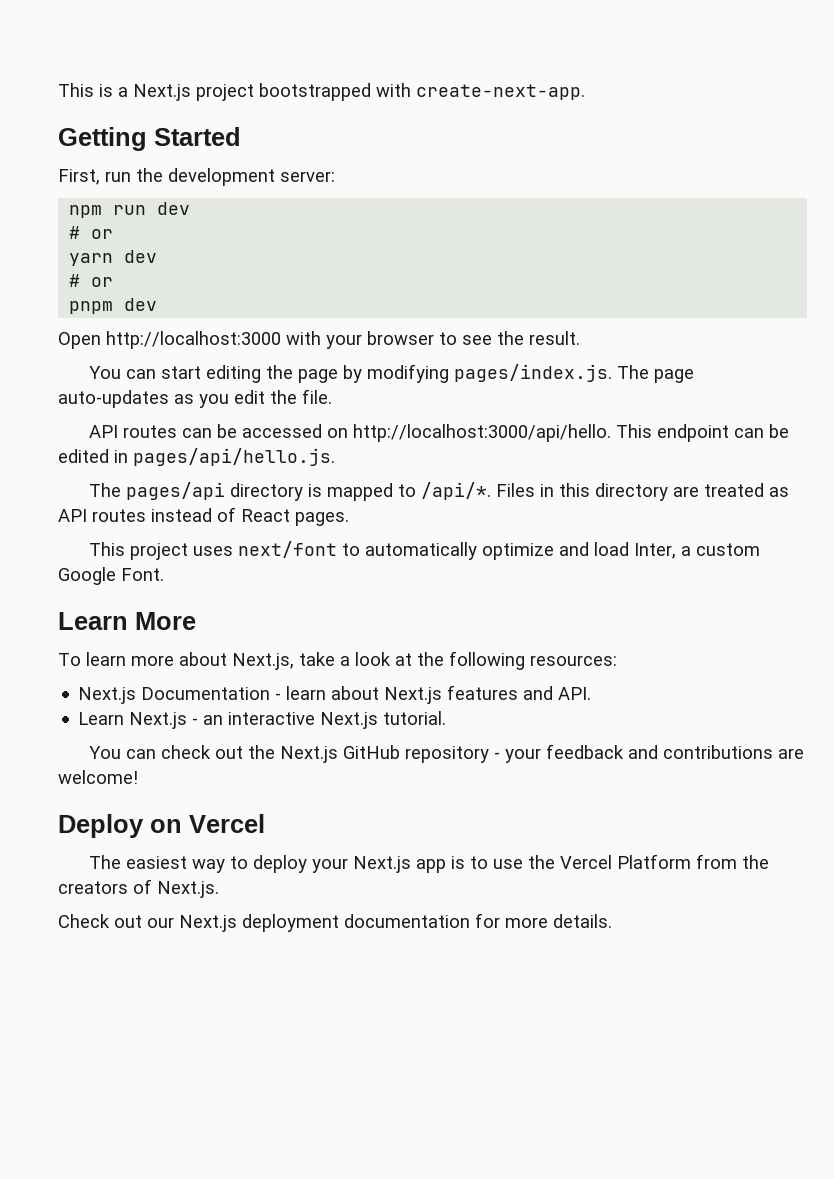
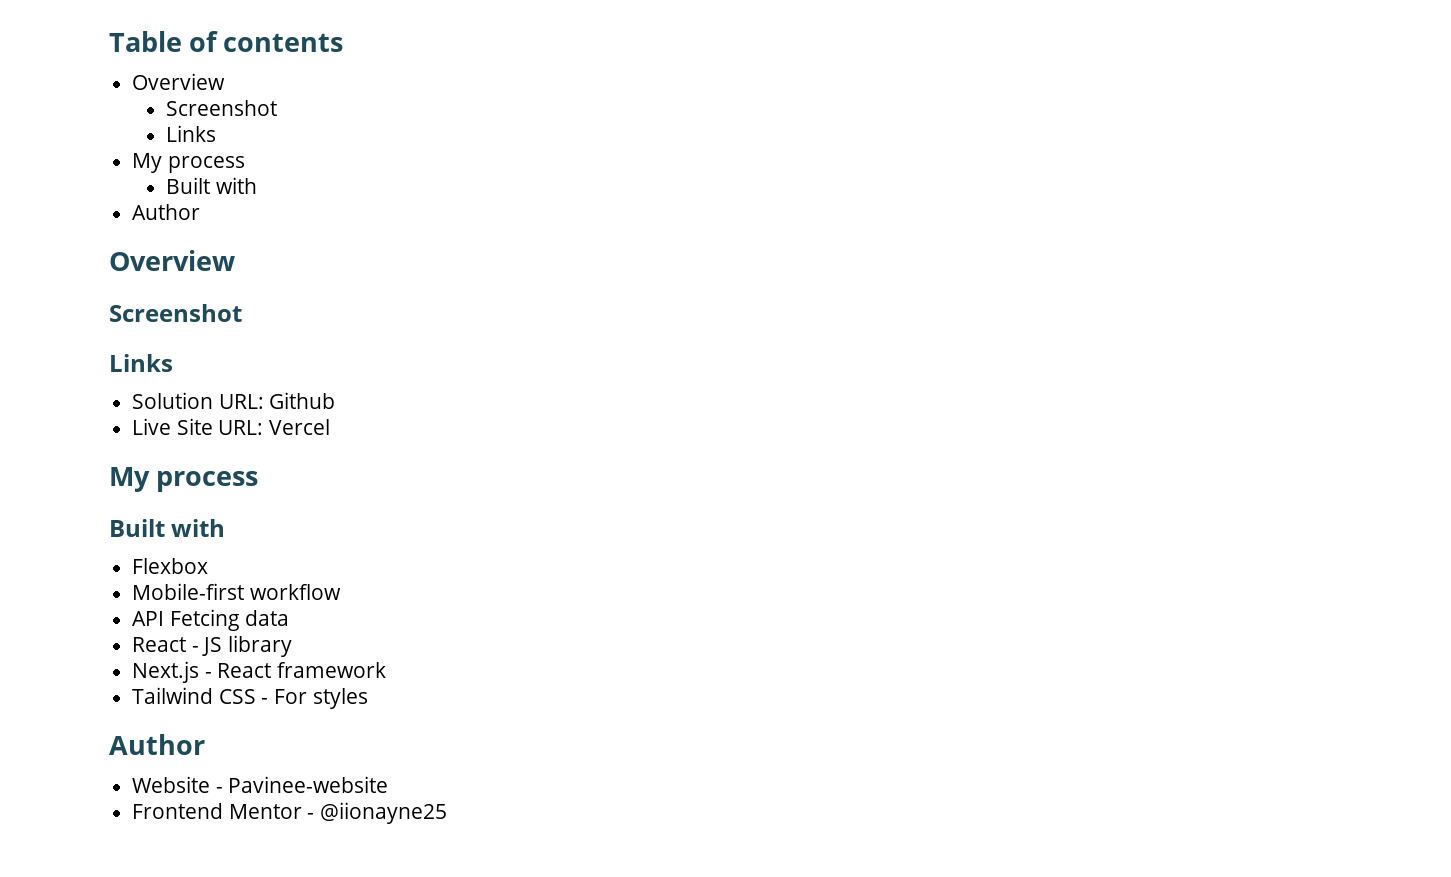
- This is a Next.js project bootstrapped with create-next-app.
- Getting Started
- First, run the development server:
- npm run dev
- # or
- yarn dev
- # or
- pnpm dev
- Open http://localhost:3000 with your browser to see the result.
- You can start editing the page by modifying pages/index.js. The page auto-updates as you edit the file.
- API routes can be accessed on http://localhost:3000/api/hello. This endpoint can be edited in pages/api/hello.js.
- The pages/api directory is mapped to /api/*. Files in this directory are treated as API routes instead of React pages.
- This project uses next/font to automatically optimize and load Inter, a custom Google Font.
- Learn More
- To learn more about Next.js, take a look at the following resources:
- Next.js Documentation - learn about Next.js features and API.
- Learn Next.js - an interactive Next.js tutorial.
- You can check out the Next.js GitHub repository - your feedback and contributions are welcome!
- Deploy on Vercel
- The easiest way to deploy your Next.js app is to use the Vercel Platform from the creators of Next.js.
- Check out our Next.js deployment documentation for more details.
+ Table of contents
+ Overview
+ Screenshot
+ Links
+ My process
+ Built with
+ Author
+ Overview
+ Screenshot
+ Links
+ Solution URL: Github
+ Live Site URL: Vercel
+ My process
+ Built with
+ Flexbox
+ Mobile-first workflow
+ API Fetcing data
+ React - JS library
+ Next.js - React framework
+ Tailwind CSS - For styles
+ Author
+ Website - Pavinee-website
+ Frontend Mentor - @iionayne25

